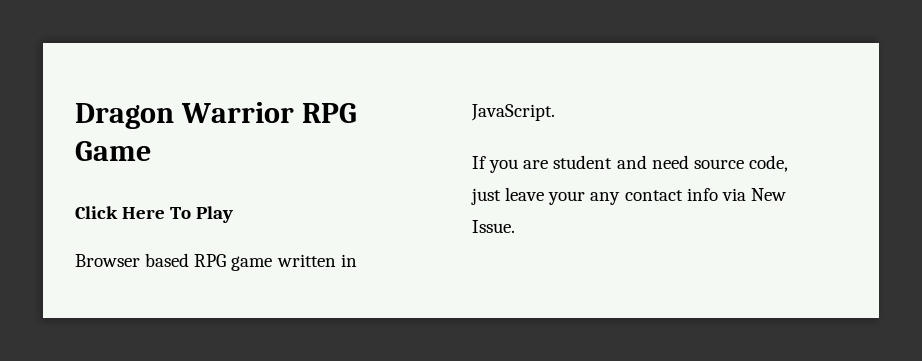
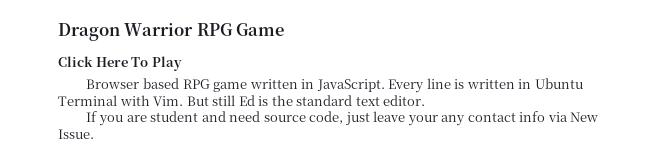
+ Every line is written in Ubuntu Terminal with Vim. But still Ed is the standard text editor.

